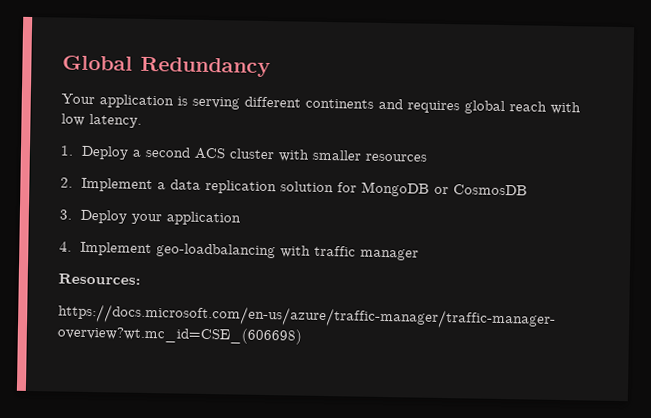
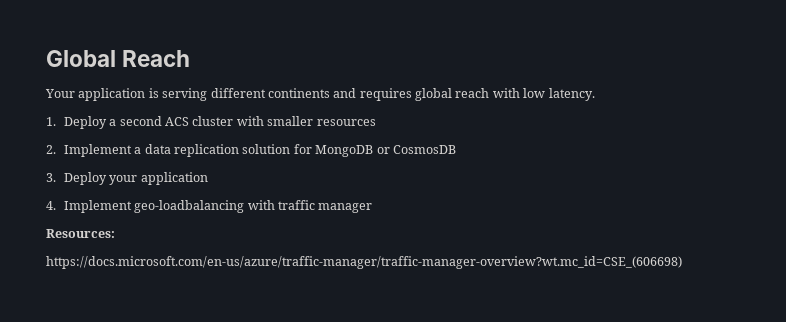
- Global Redundancy
+ Global Reach

